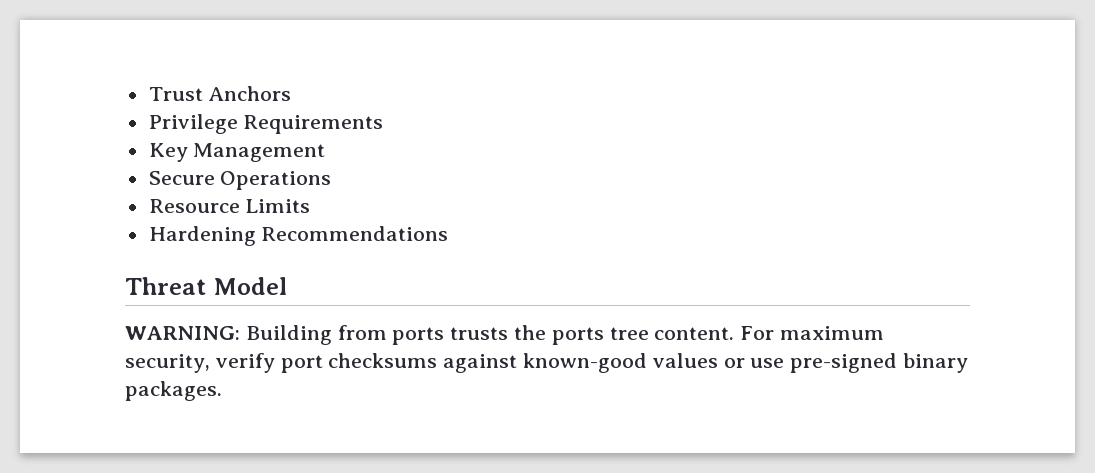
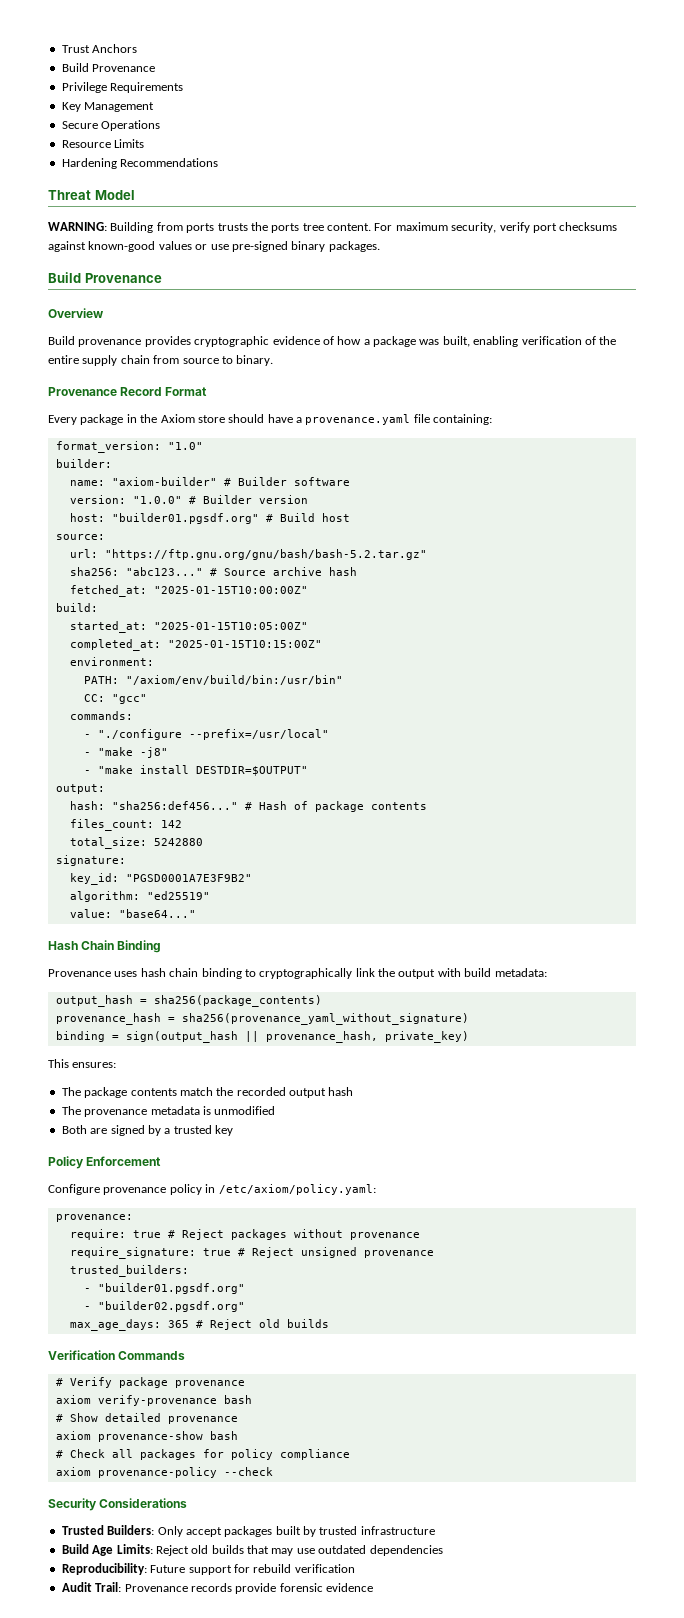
  Trust Anchors
+ Build Provenance
  For maximum security, verify port checksums against known-good values or use pre-signed binary packages.
+ Build Provenance
+ Overview
+ Build provenance provides cryptographic evidence of how a package was built, enabling verification of the entire supply chain from source to binary.
+ Provenance Record Format
+ Every package in the Axiom store should have a provenance.yaml file containing:
+ format_version: "1.0"
+ builder:
+ name: "axiom-builder" # Builder software
+ version: "1.0.0" # Builder version
+ host: "builder01.pgsdf.org" # Build host
+ source:
+ url: "https://ftp.gnu.org/gnu/bash/bash-5.2.tar.gz"
+ sha256: "abc123..." # Source archive hash
+ fetched_at: "2025-01-15T10:00:00Z"
+ build:
+ started_at: "2025-01-15T10:05:00Z"
+ completed_at: "2025-01-15T10:15:00Z"
+ environment:
+ PATH: "/axiom/env/build/bin:/usr/bin"
+ CC: "gcc"
+ commands:
+ - "./configure --prefix=/usr/local"
+ - "make -j8"
+ - "make install DESTDIR=$OUTPUT"
+ output:
+ hash: "sha256:def456..." # Hash of package contents
+ files_count: 142
+ total_size: 5242880
+ signature:
+ key_id: "PGSD0001A7E3F9B2"
+ algorithm: "ed25519"
+ value: "base64..."
+ Hash Chain Binding
+ Provenance uses hash chain binding to cryptographically link the output with build metadata:
+ output_hash = sha256(package_contents)
+ provenance_hash = sha256(provenance_yaml_without_signature)
+ binding = sign(output_hash || provenance_hash, private_key)
+ This ensures:
+ The package contents match the recorded output hash
+ The provenance metadata is unmodified
+ Both are signed by a trusted key
+ Policy Enforcement
+ Configure provenance policy in /etc/axiom/policy.yaml:
+ provenance:
+ require: true # Reject packages without provenance
+ require_signature: true # Reject unsigned provenance
+ trusted_builders:
+ - "builder01.pgsdf.org"
+ - "builder02.pgsdf.org"
+ max_age_days: 365 # Reject old builds
+ Verification Commands
+ # Verify package provenance
+ axiom verify-provenance bash
+ # Show detailed provenance
+ axiom provenance-show bash
+ # Check all packages for policy compliance
+ axiom provenance-policy --check
+ Security Considerations
+ Trusted Builders: Only accept packages built by trusted infrastructure
+ Build Age Limits: Reject old builds that may use outdated dependencies
+ Reproducibility: Future support for rebuild verification
+ Audit Trail: Provenance records provide forensic evidence

